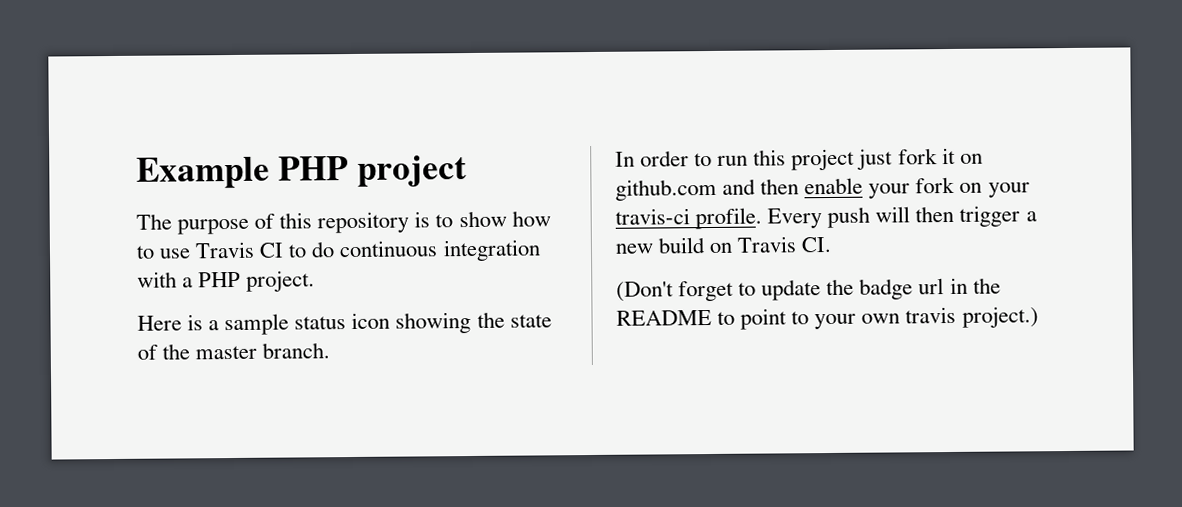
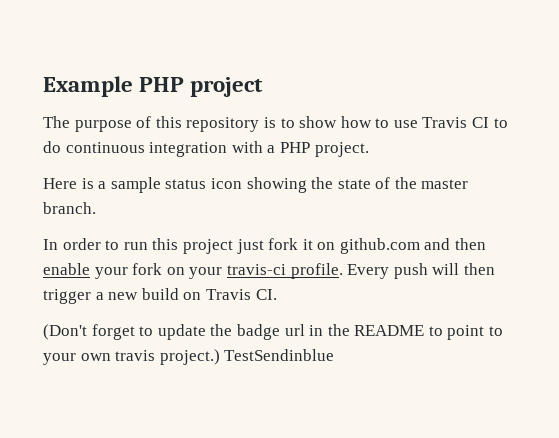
+ TestSendinblue

